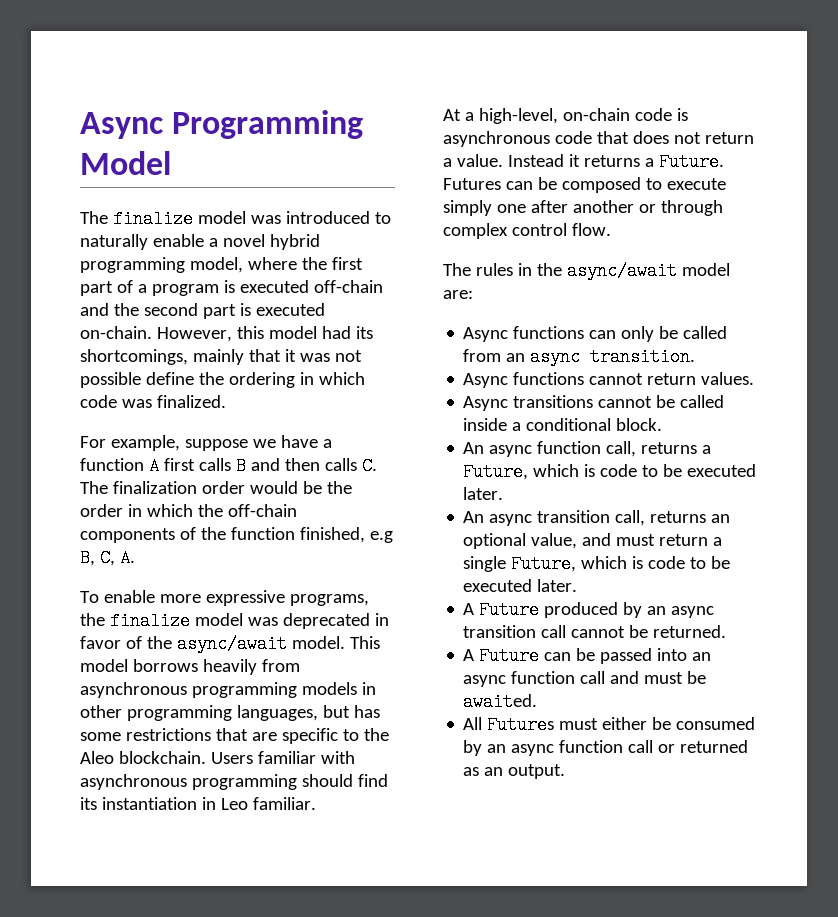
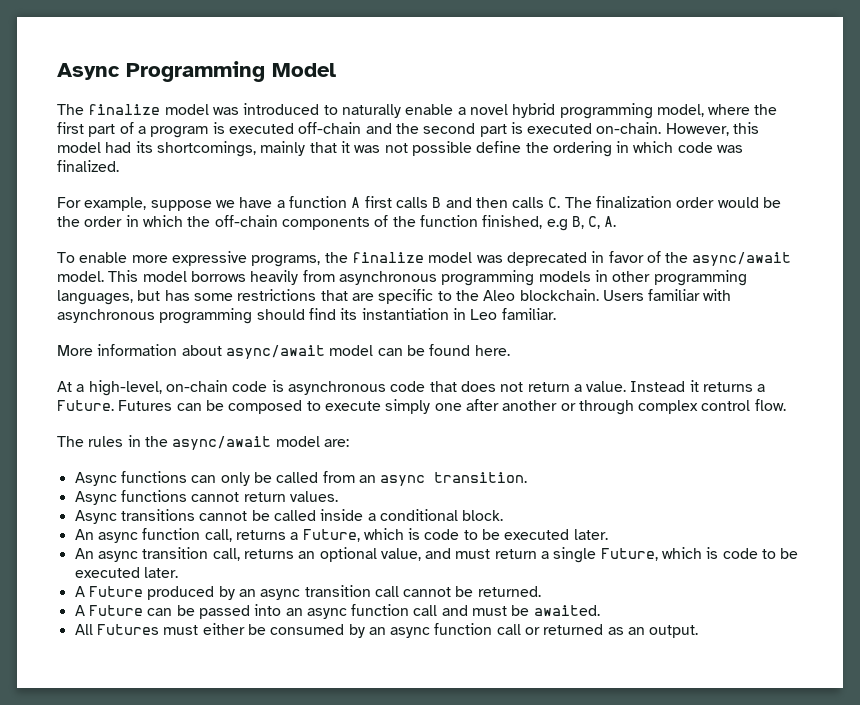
+ More information about async/await model can be found here.

